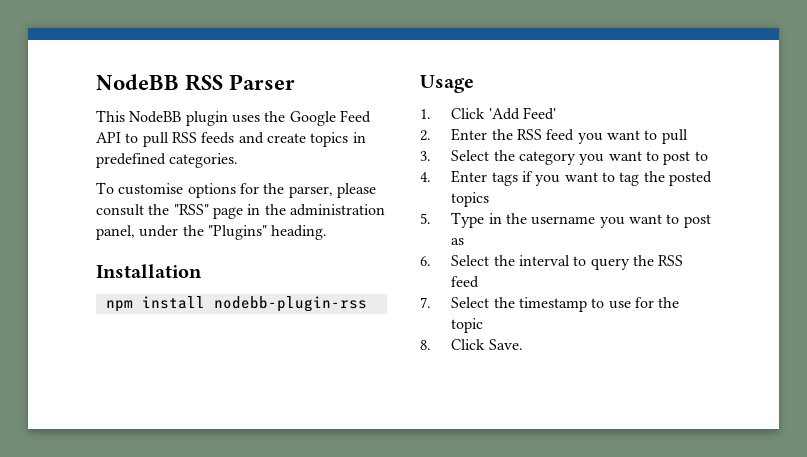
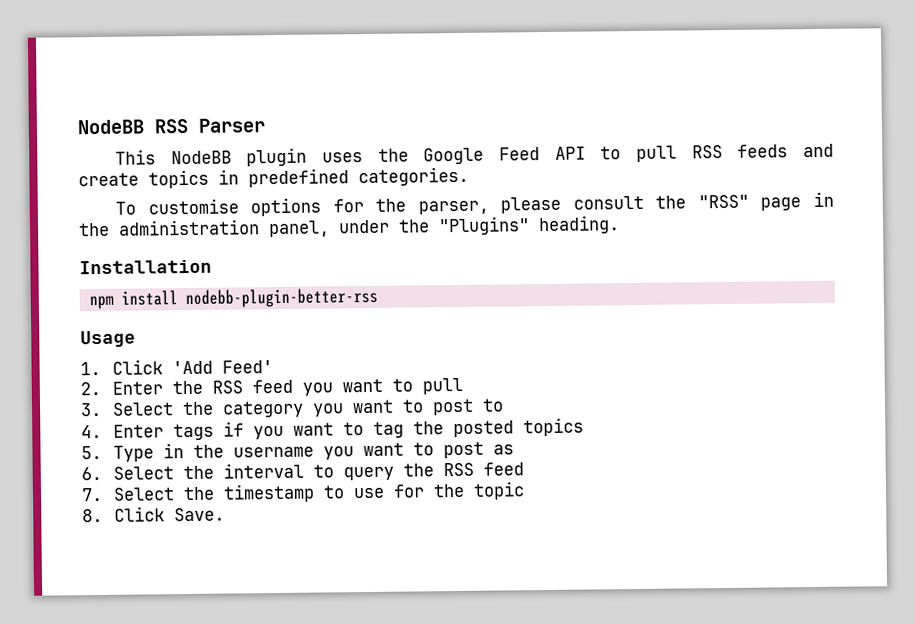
- npm install nodebb-plugin-rss
+ npm install nodebb-plugin-better-rss

